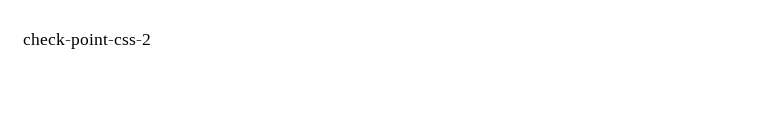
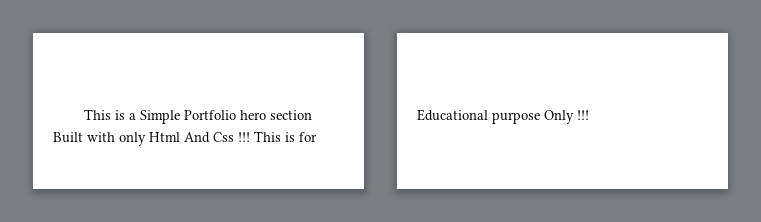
- check-point-css-2
+ This is a Simple Portfolio hero section Built with only Html And Css !!! This is for Educational purpose Only !!!

